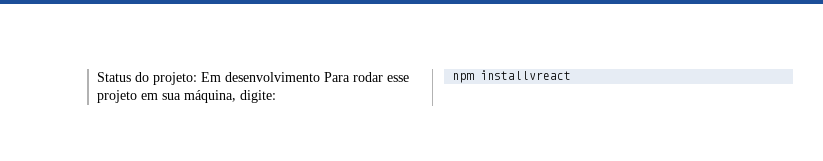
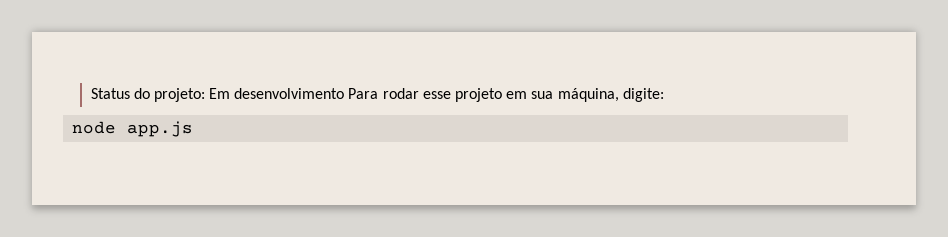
- npm installvreact
+ node app.js

